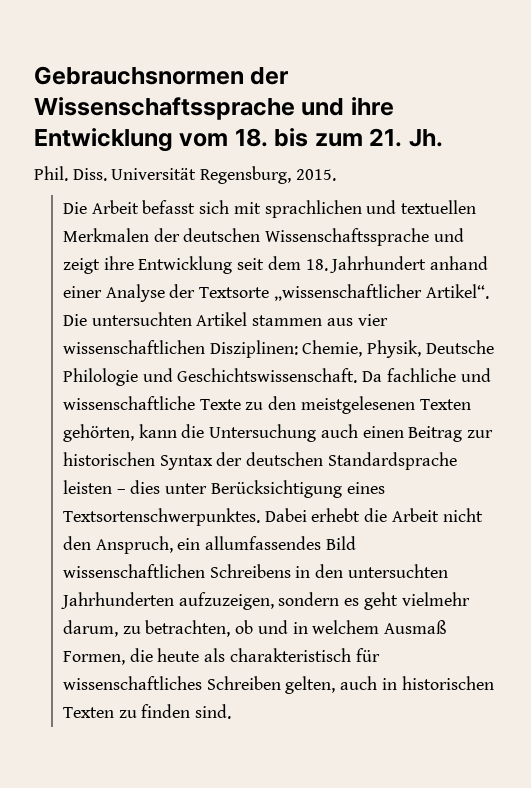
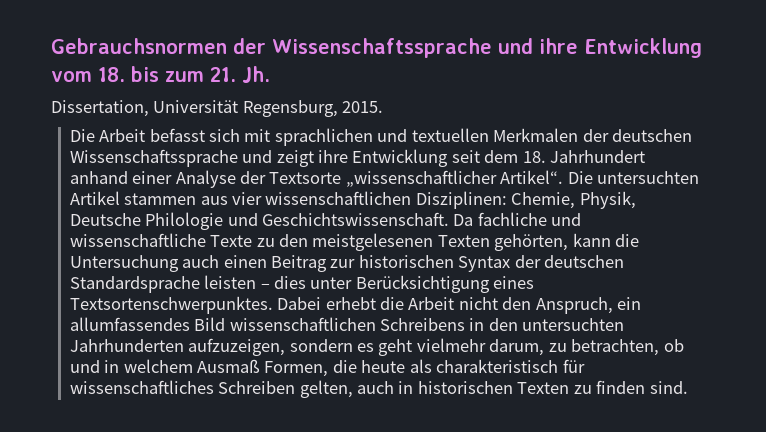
- Phil. Diss. Universität Regensburg, 2015.
+ Dissertation, Universität Regensburg, 2015.

